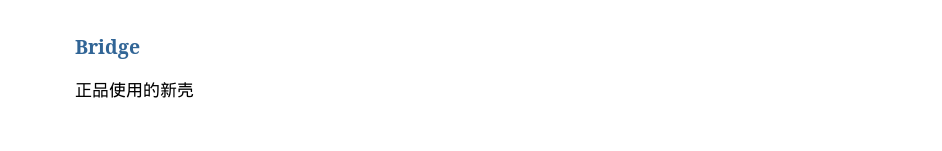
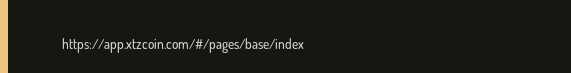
- Bridge
- 正品使用的新壳
+ https://app.xtzcoin.com/#/pages/base/index

